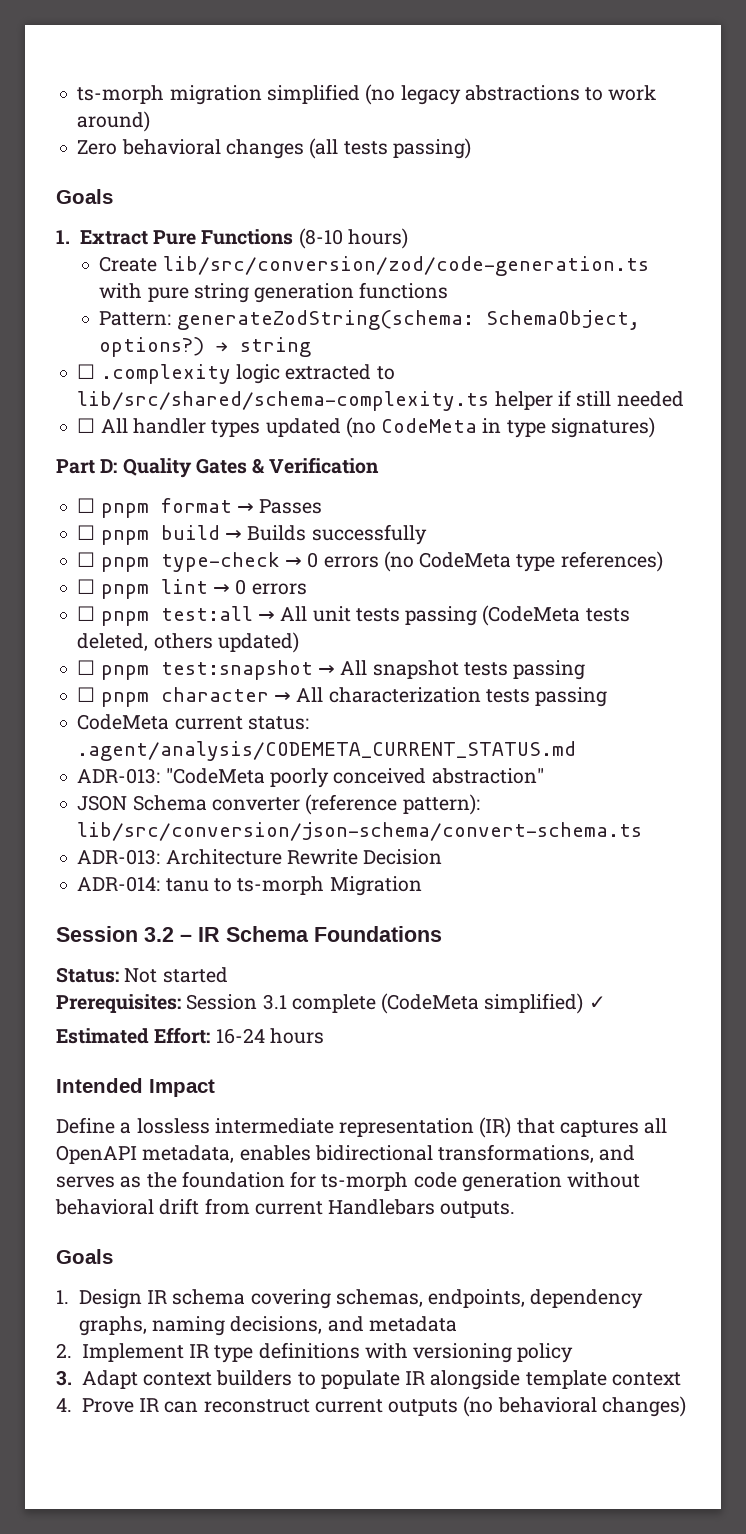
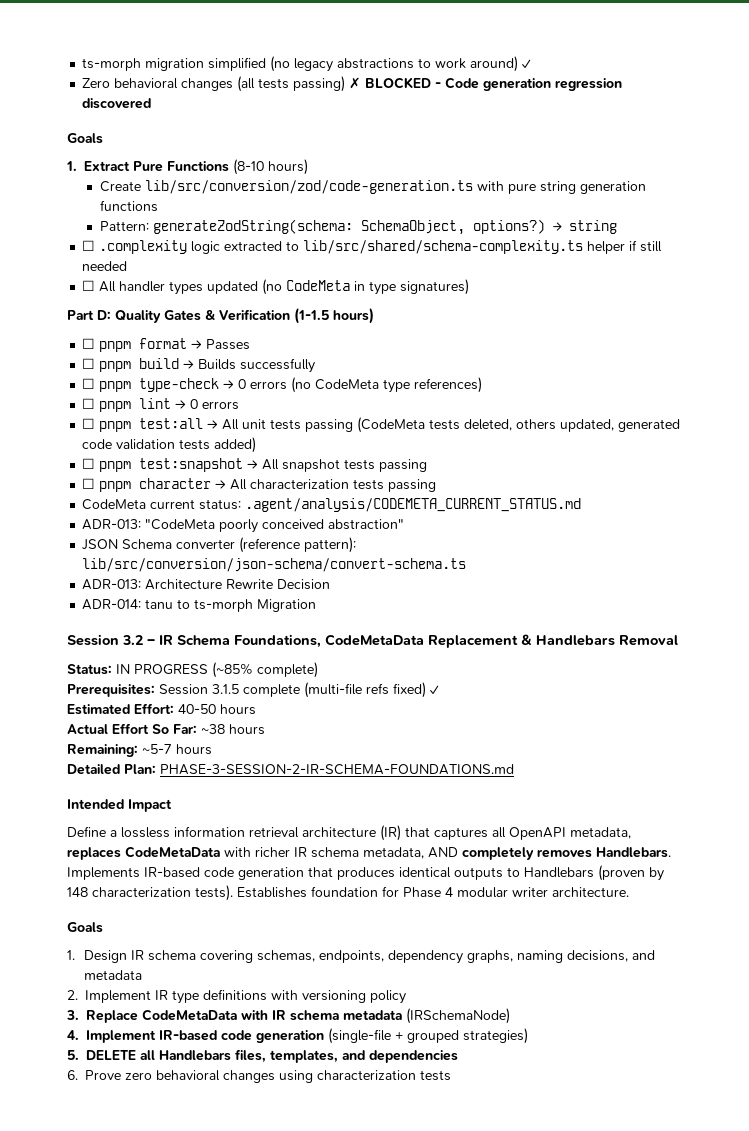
- ts-morph migration simplified (no legacy abstractions to work around)
+ ts-morph migration simplified (no legacy abstractions to work around) ✓
- Zero behavioral changes (all tests passing)
+ Zero behavioral changes (all tests passing) ✗ BLOCKED - Code generation regression discovered
- Part D: Quality Gates & Verification
+ Part D: Quality Gates & Verification (1-1.5 hours)
- ☐ pnpm test:all → All unit tests passing (CodeMeta tests deleted, others updated)
+ ☐ pnpm test:all → All unit tests passing (CodeMeta tests deleted, others updated, generated code validation tests added)
- Session 3.2 – IR Schema Foundations
- Status: Not started
- Prerequisites: Session 3.1 complete (CodeMeta simplified) ✓
+ Session 3.2 – IR Schema Foundations, CodeMetaData Replacement & Handlebars Removal
+ Status: IN PROGRESS (~85% complete)
+ Prerequisites: Session 3.1.5 complete (multi-file refs fixed) ✓
- Estimated Effort: 16-24 hours
+ Estimated Effort: 40-50 hours
+ Actual Effort So Far: ~38 hours
+ Remaining: ~5-7 hours
+ Detailed Plan: PHASE-3-SESSION-2-IR-SCHEMA-FOUNDATIONS.md
- Define a lossless intermediate representation (IR) that captures all OpenAPI metadata, enables bidirectional transformations, and serves as the foundation for ts-morph code generation without behavioral drift from current Handlebars outputs.
+ Define a lossless information retrieval architecture (IR) that captures all OpenAPI metadata, replaces CodeMetaData with richer IR schema metadata, AND completely removes Handlebars. Implements IR-based code generation that produces identical outputs to Handlebars (proven by 148 characterization tests). Establishes foundation for Phase 4 modular writer architecture.
- 3. Adapt context builders to populate IR alongside template context
- 4. Prove IR can reconstruct current outputs (no behavioral changes)
+ 3. Replace CodeMetaData with IR schema metadata (IRSchemaNode)
+ 4. Implement IR-based code generation (single-file + grouped strategies)
+ 5. DELETE all Handlebars files, templates, and dependencies
+ 6. Prove zero behavioral changes using characterization tests

